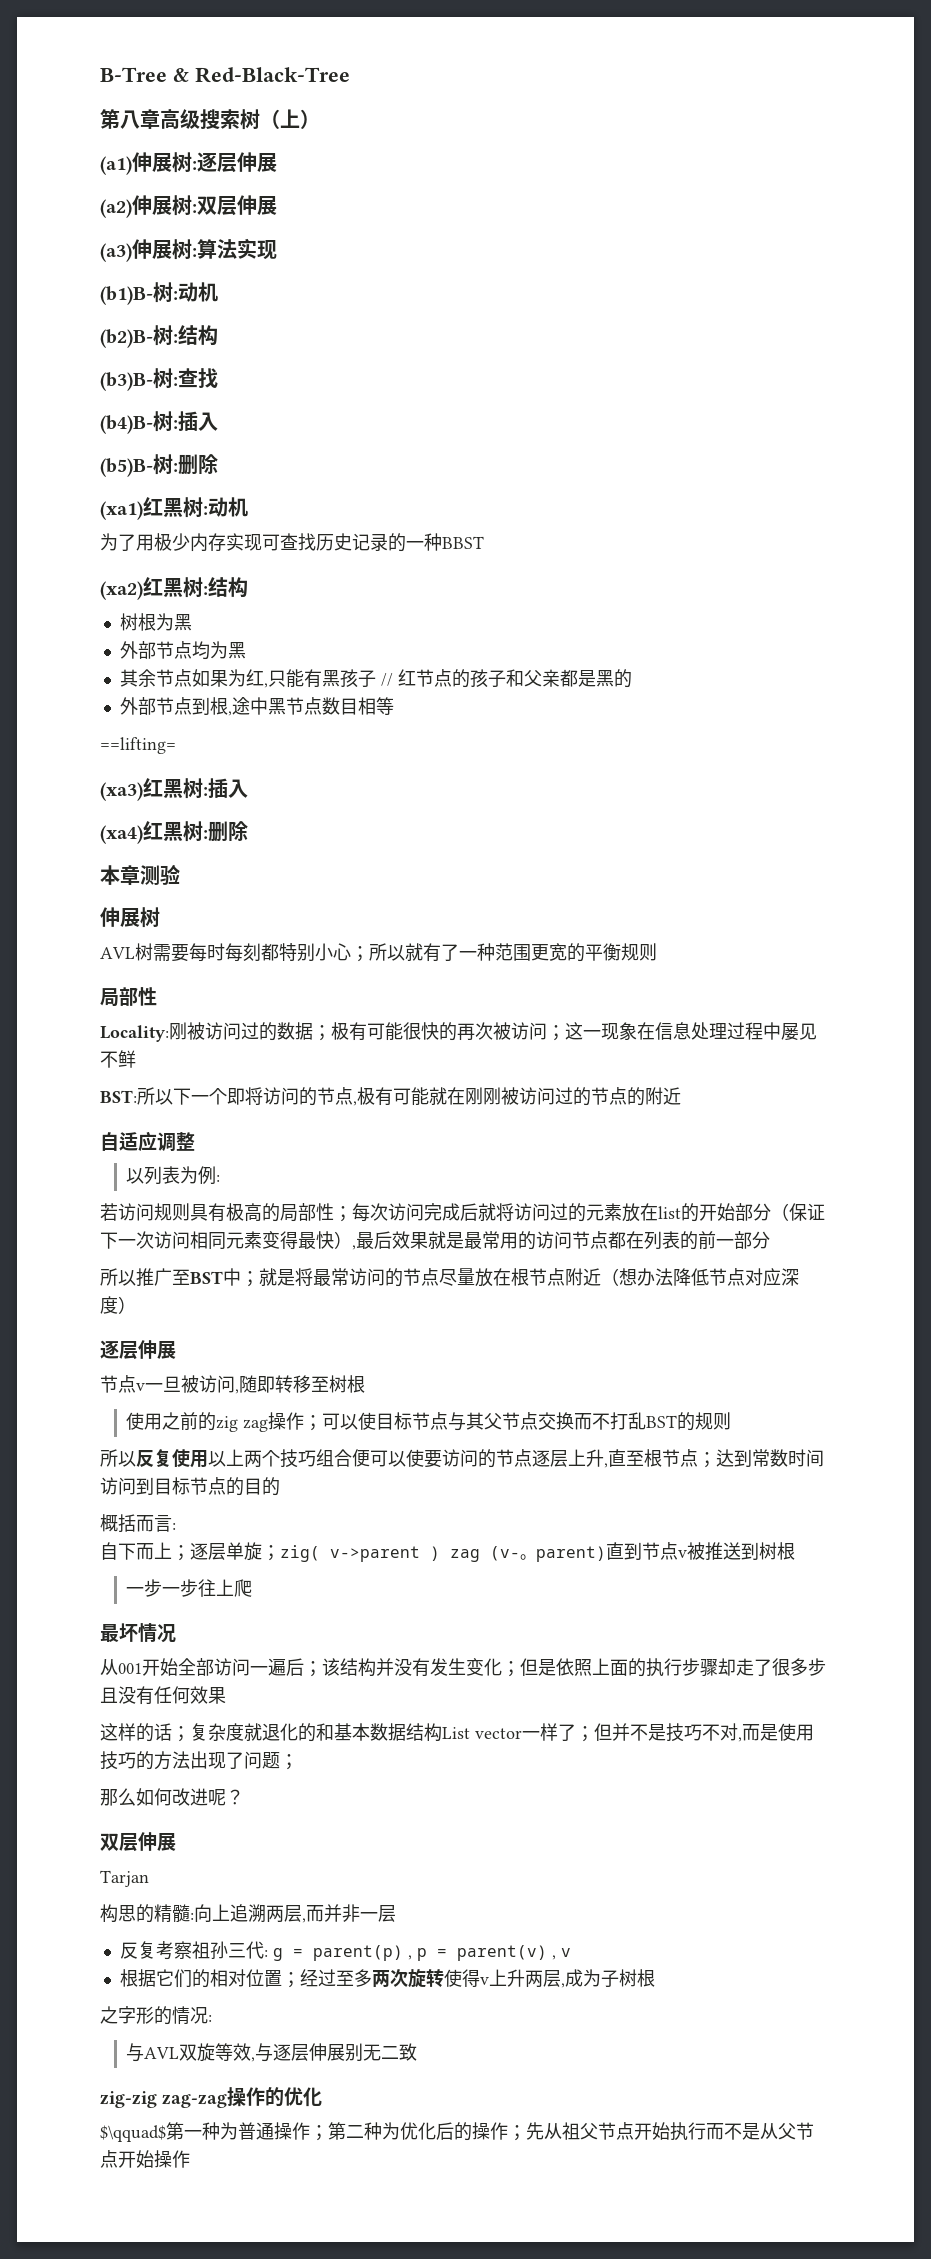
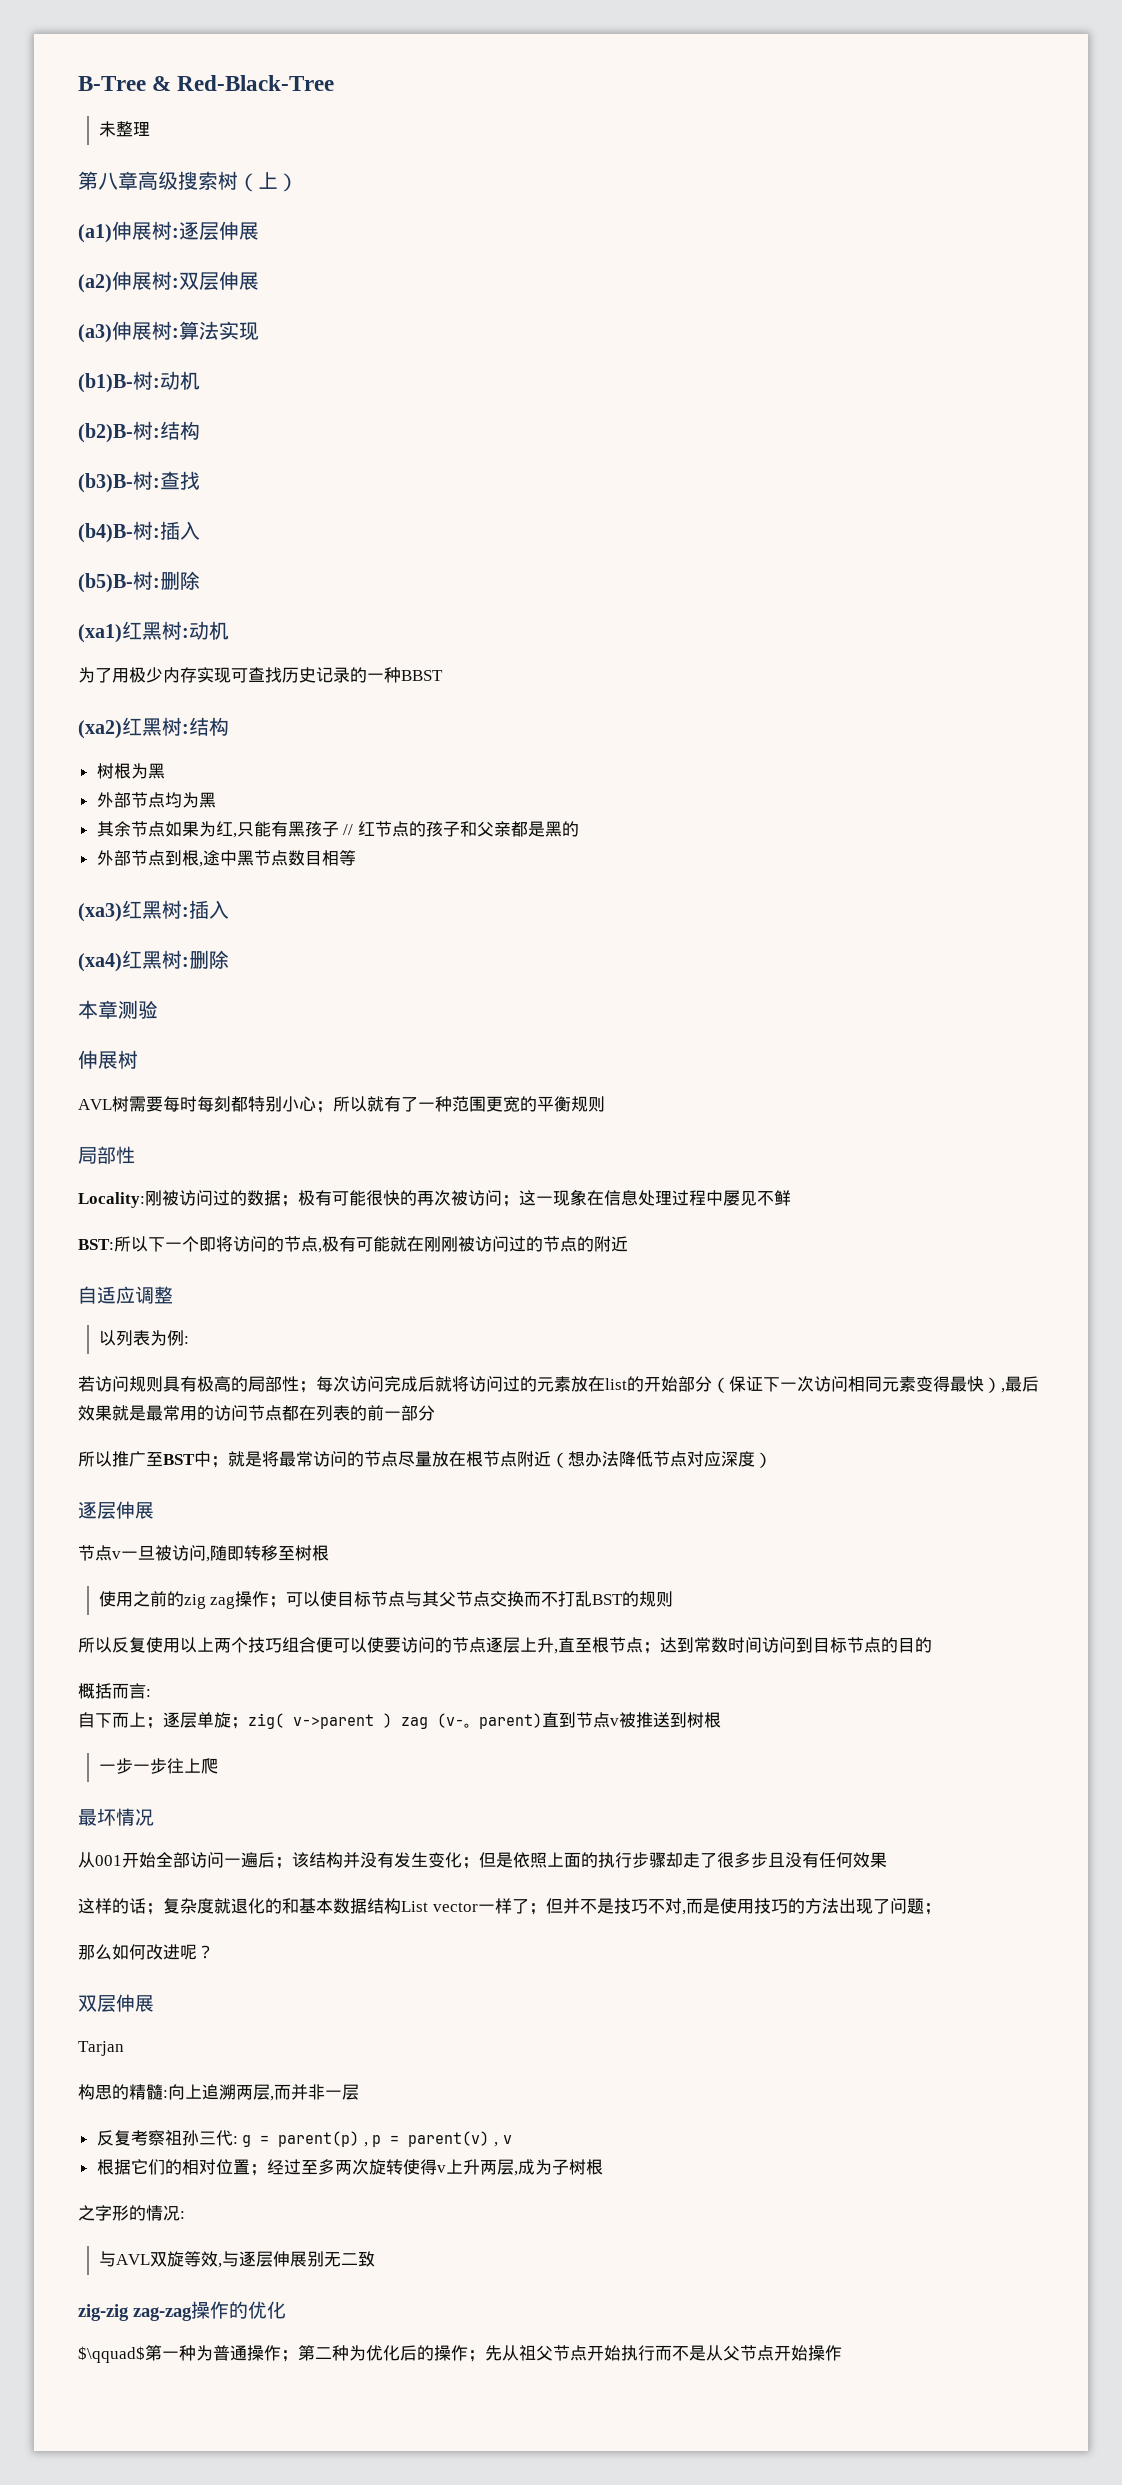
+ 未整理
- ==lifting=

